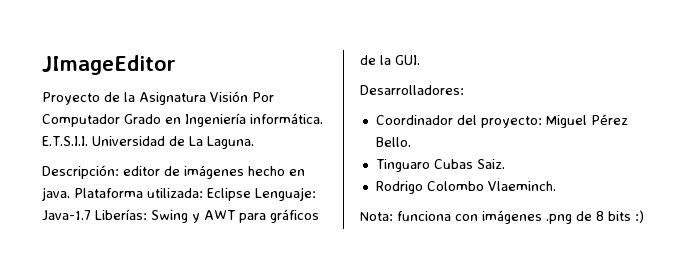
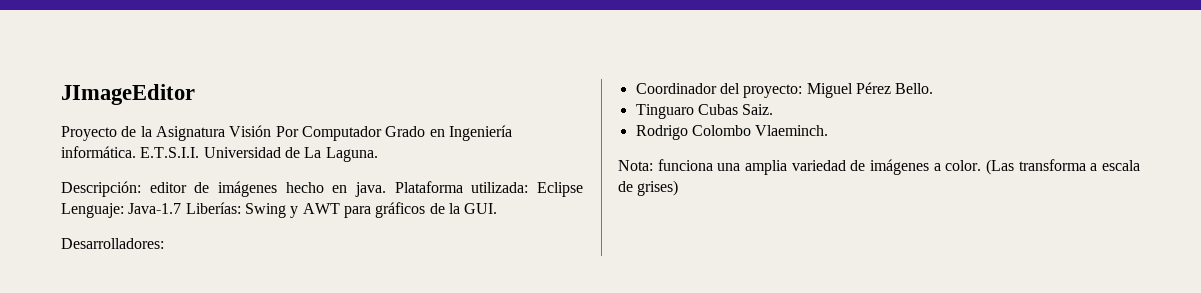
- Nota: funciona con imágenes .png de 8 bits :)
+ Nota: funciona una amplia variedad de imágenes a color. (Las transforma a escala de grises)

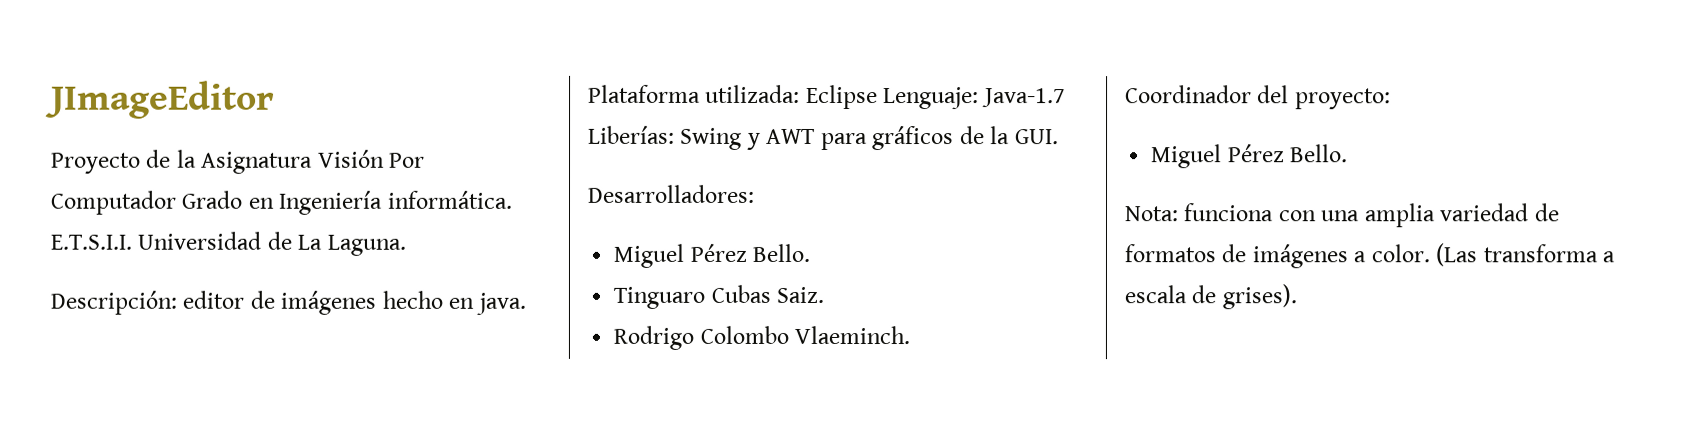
  Desarrolladores:
- Coordinador del proyecto: Miguel Pérez Bello.
+ Miguel Pérez Bello.
+ Coordinador del proyecto:
+ Miguel Pérez Bello.
- Nota: funciona una amplia variedad de imágenes a color.
+ Nota: funciona con una amplia variedad de formatos de imágenes a color.
- (Las transforma a escala de grises)
+ (Las transforma a escala de grises).

